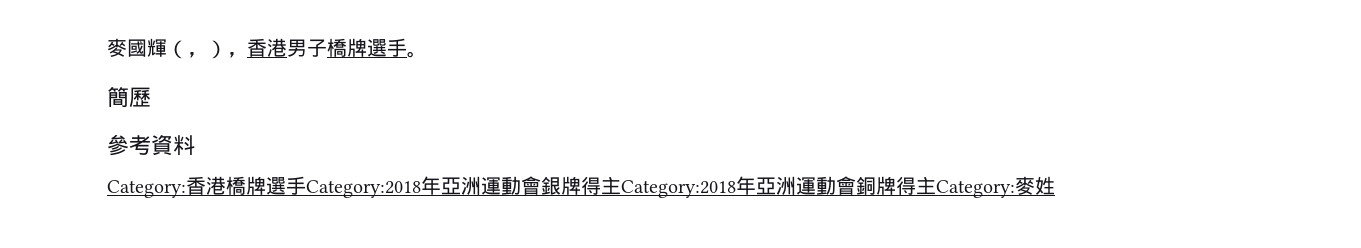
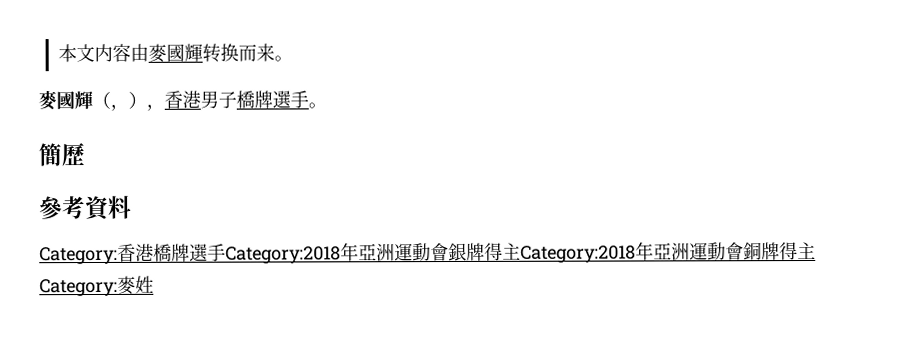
+ 本文内容由麥國輝转换而来。

